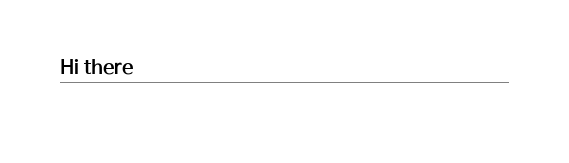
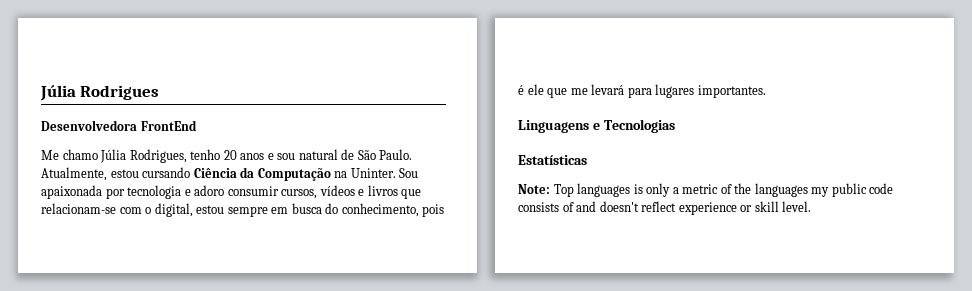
- Hi there
+ Júlia Rodrigues
+ Desenvolvedora FrontEnd
+ Me chamo Júlia Rodrigues, tenho 20 anos e sou natural de São Paulo. Atualmente, estou cursando Ciência da Computação na Uninter. Sou apaixonada por tecnologia e adoro consumir cursos, vídeos e livros que relacionam-se com o digital, estou sempre em busca do conhecimento, pois é ele que me levará para lugares importantes.
+ Linguagens e Tecnologias
+ Estatísticas
+ Note: Top languages is only a metric of the languages my public code consists of and doesn't reflect experience or skill level.

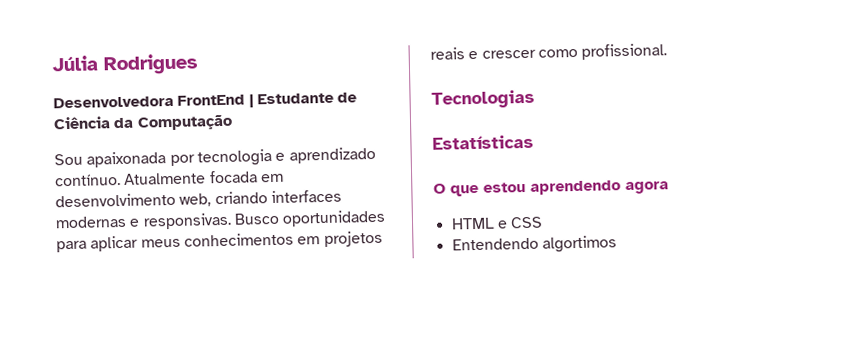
- Desenvolvedora FrontEnd
- Me chamo Júlia Rodrigues, tenho 20 anos e sou natural de São Paulo. Atualmente, estou cursando Ciência da Computação na Uninter. Sou apaixonada por tecnologia e adoro consumir cursos, vídeos e livros que relacionam-se com o digital, estou sempre em busca do conhecimento, pois é ele que me levará para lugares importantes.
- Linguagens e Tecnologias
+ Desenvolvedora FrontEnd | Estudante de Ciência da Computação
+ Sou apaixonada por tecnologia e aprendizado contínuo. Atualmente focada em desenvolvimento web, criando interfaces modernas e responsivas. Busco oportunidades para aplicar meus conhecimentos em projetos reais e crescer como profissional.
+ Tecnologias
  Estatísticas
- Note: Top languages is only a metric of the languages my public code consists of and doesn't reflect experience or skill level.
+ O que estou aprendendo agora
+ HTML e CSS
+ Entendendo algortimos

